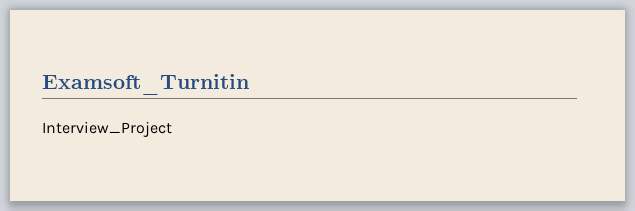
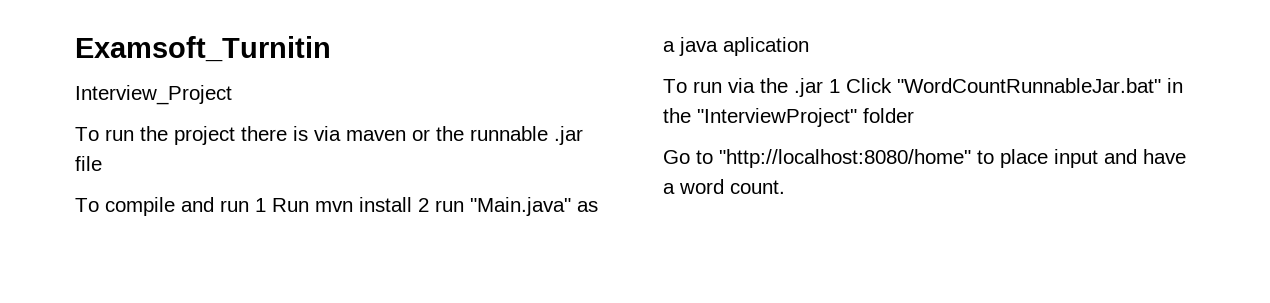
+ To run the project there is via maven or the runnable .jar file
+ To compile and run 1 Run mvn install 2 run "Main.java" as a java aplication
+ To run via the .jar 1 Click "WordCountRunnableJar.bat" in the "InterviewProject" folder
+ Go to "http://localhost:8080/home" to place input and have a word count.

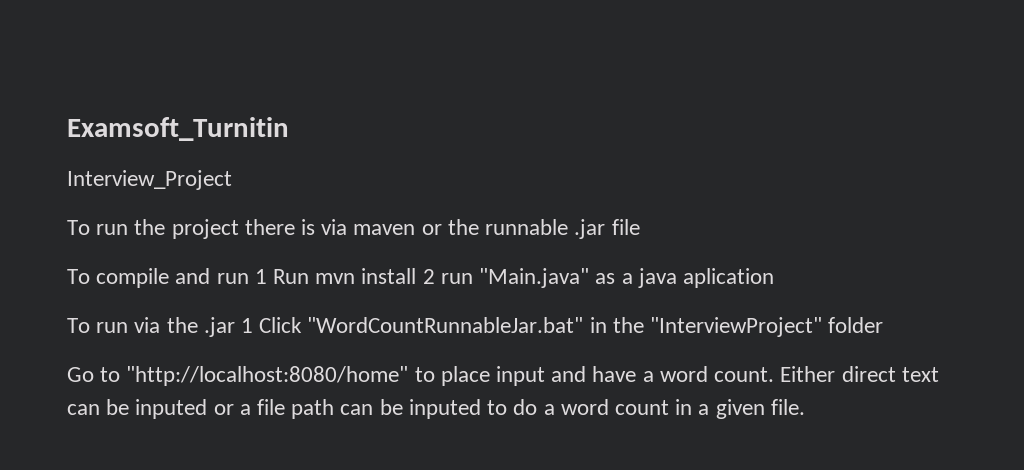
+ Either direct text can be inputed or a file path can be inputed to do a word count in a given file.

